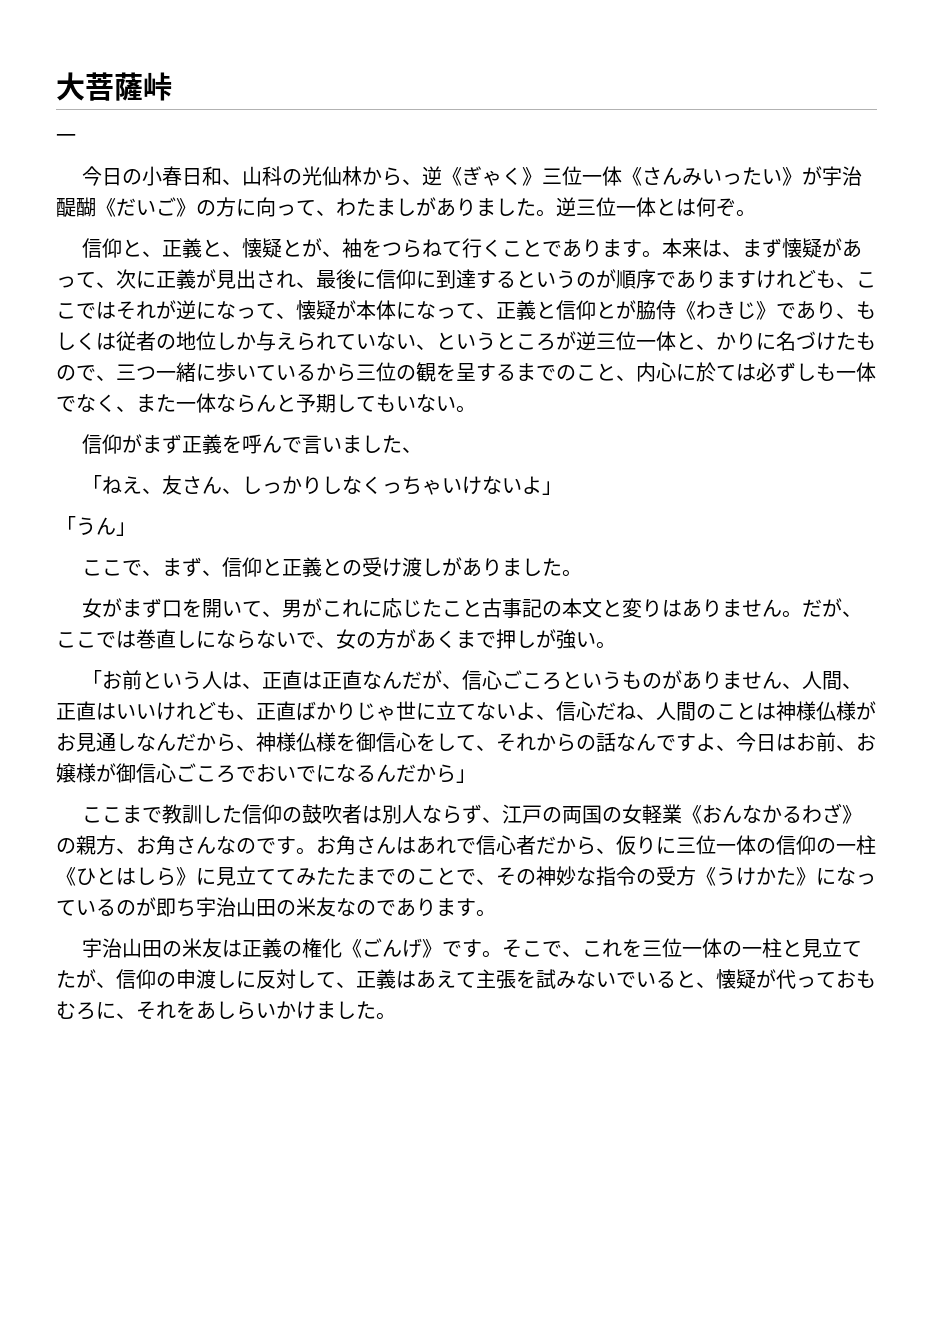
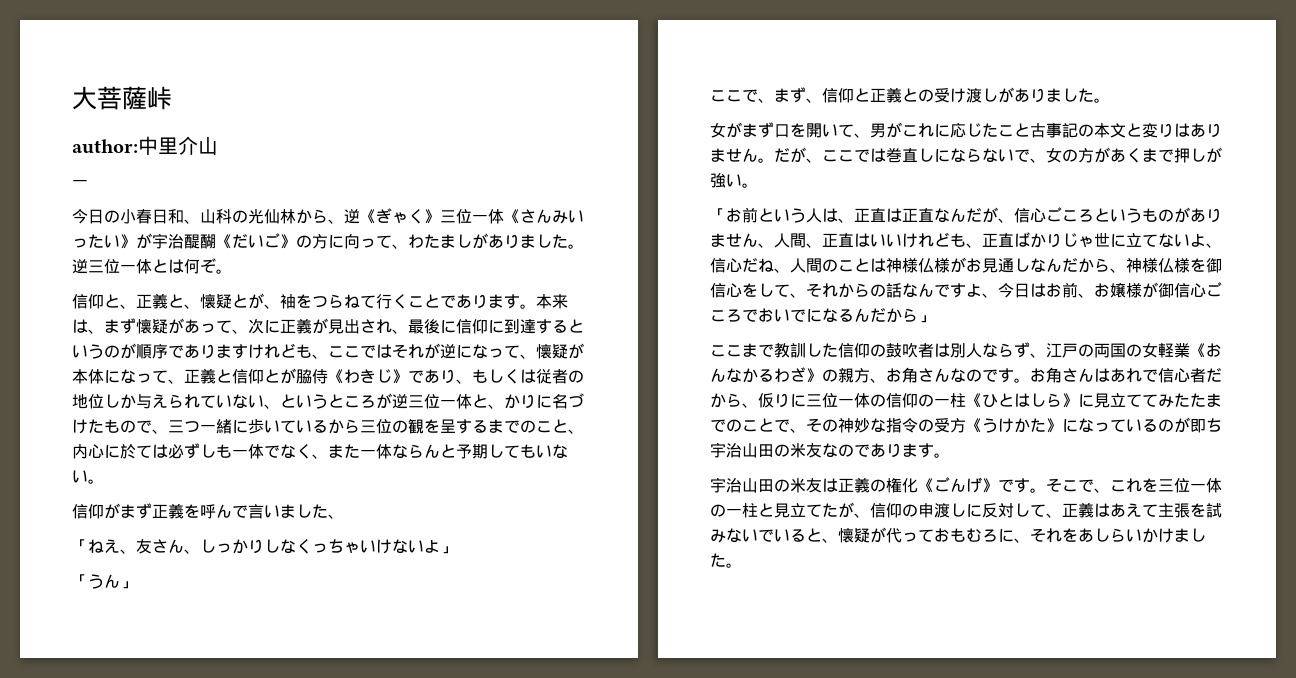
+ author:中里介山

